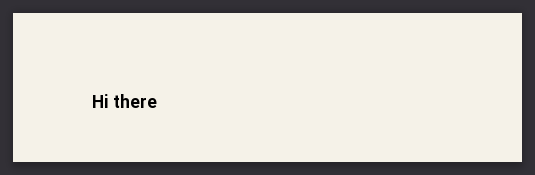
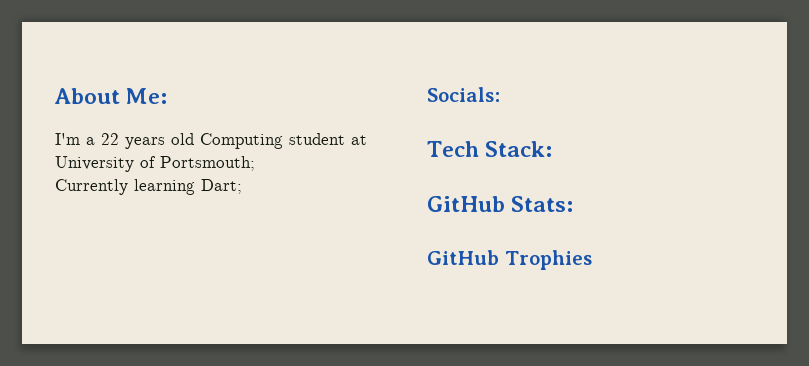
- Hi there
+ About Me:
+ I'm a 22 years old Computing student at University of Portsmouth;
+ Currently learning Dart;
+ Socials:
+ Tech Stack:
+ GitHub Stats:
+ GitHub Trophies

